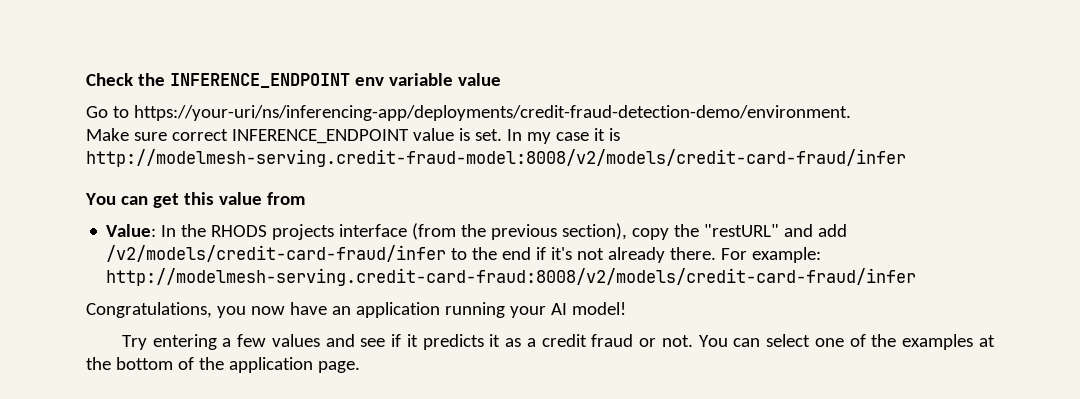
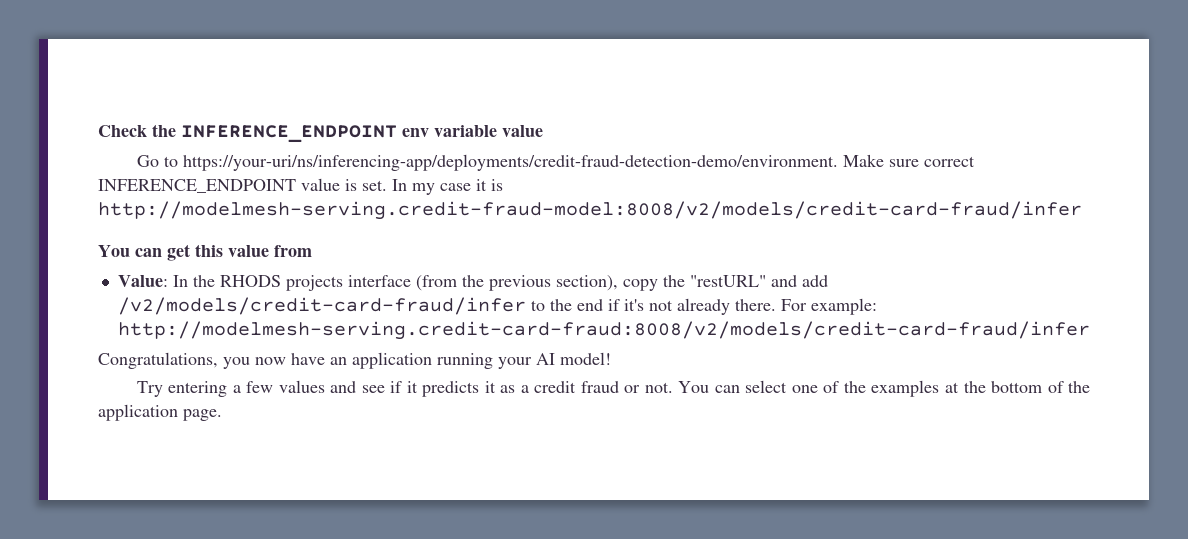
- Go to https://your-uri/ns/inferencing-app/deployments/credit-fraud-detection-demo/environment.
- Make sure correct INFERENCE_ENDPOINT value is set.
+ Go to https://your-uri/ns/inferencing-app/deployments/credit-fraud-detection-demo/environment. Make sure correct INFERENCE_ENDPOINT value is set.

